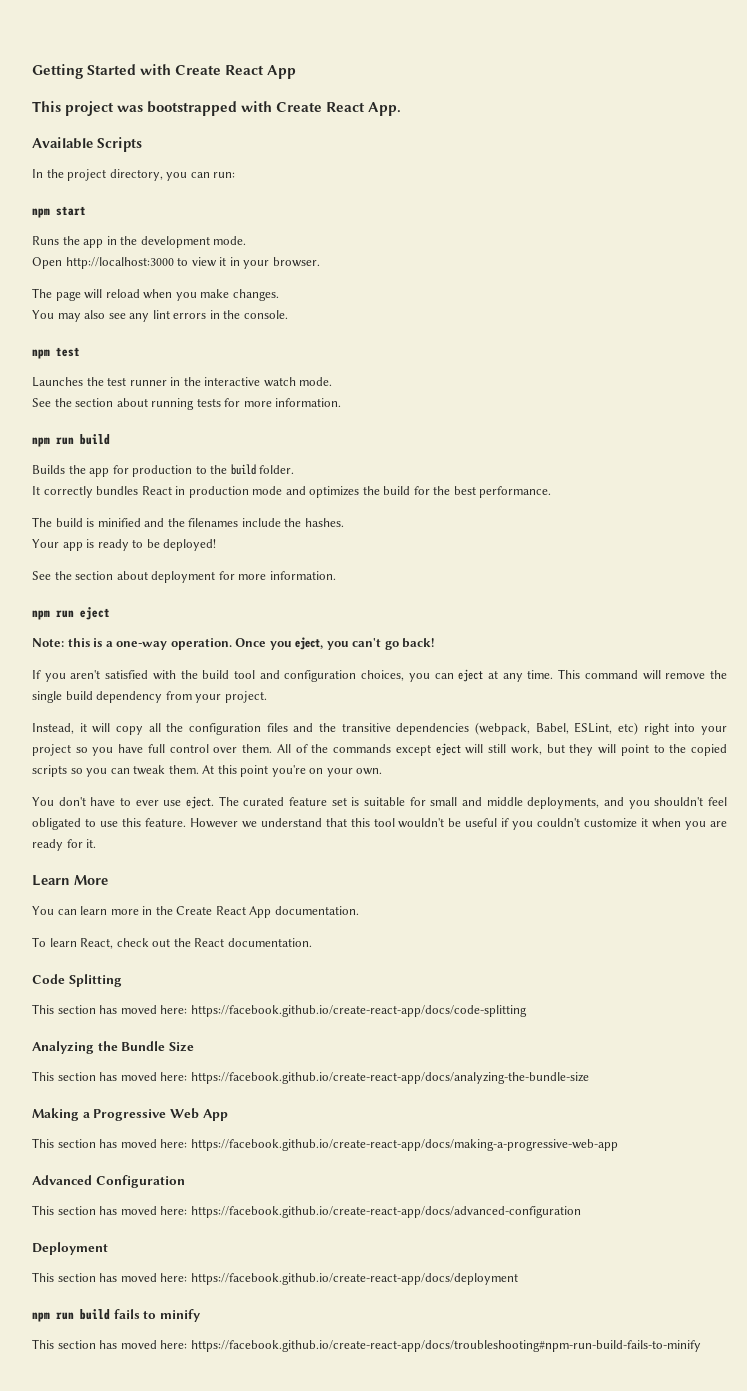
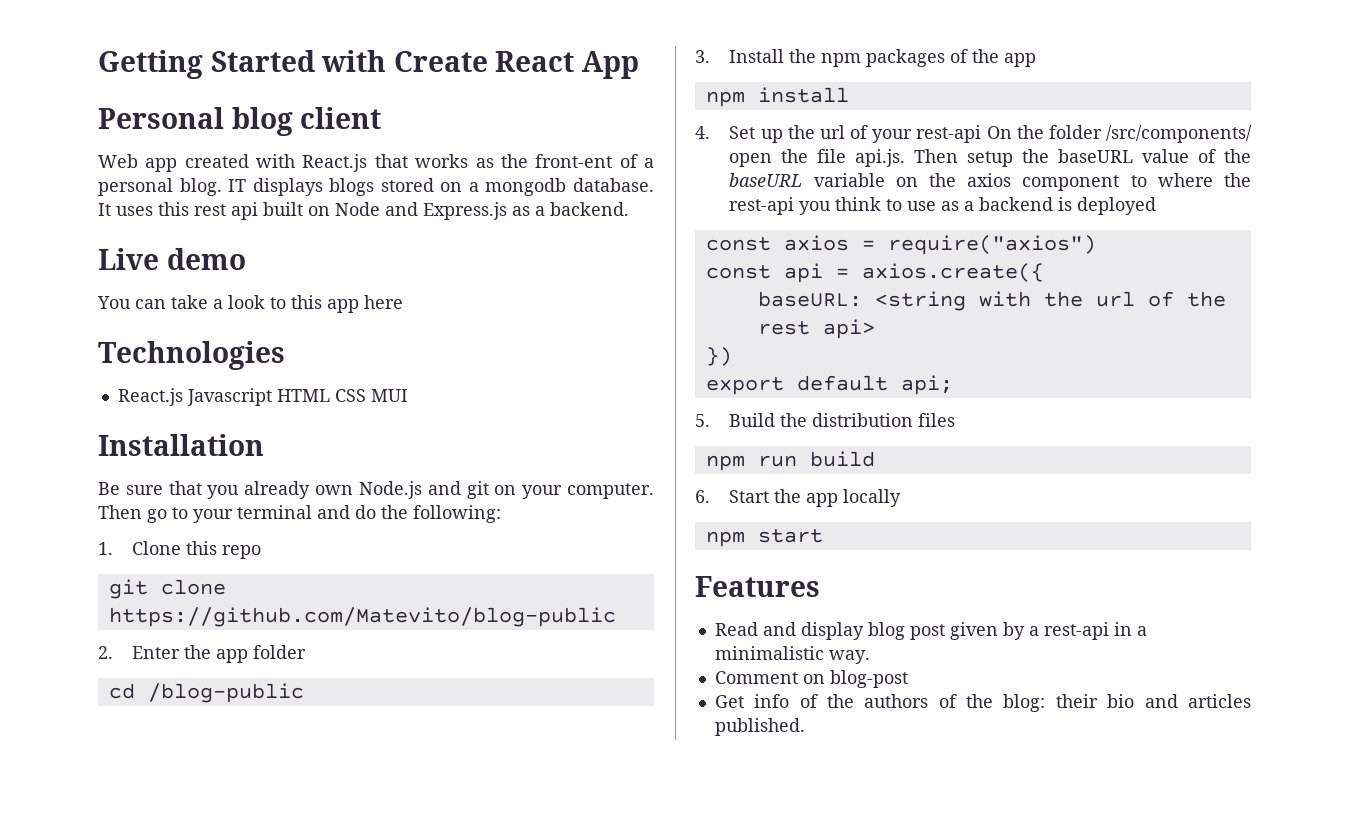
- This project was bootstrapped with Create React App.
- Available Scripts
- In the project directory, you can run:
+ Personal blog client
+ Web app created with React.js that works as the front-ent of a personal blog. IT displays blogs stored on a mongodb database. It uses this rest api built on Node and Express.js as a backend.
+ Live demo
+ You can take a look to this app here
+ Technologies
+ React.js Javascript HTML CSS MUI
+ Installation
+ Be sure that you already own Node.js and git on your computer. Then go to your terminal and do the following:
+ 1. Clone this repo
+ git clone https://github.com/Matevito/blog-public
+ 2. Enter the app folder
+ cd /blog-public
+ 3. Install the npm packages of the app
+ npm install
+ 4. Set up the url of your rest-api On the folder /src/components/ open the file api.js. Then setup the baseURL value of the baseURL variable on the axios component to where the rest-api you think to use as a backend is deployed
+ const axios = require("axios")
+ const api = axios.create({
+ baseURL: <string with the url of the rest api>
+ })
+ export default api;
+ 5. Build the distribution files
+ npm run build
+ 6. Start the app locally
  npm start
- Runs the app in the development mode.
- Open http://localhost:3000 to view it in your browser.
- The page will reload when you make changes.
- You may also see any lint errors in the console.
- npm test
- Launches the test runner in the interactive watch mode.
- See the section about running tests for more information.
- npm run build
- Builds the app for production to the build folder.
- It correctly bundles React in production mode and optimizes the build for the best performance.
- The build is minified and the filenames include the hashes.
- Your app is ready to be deployed!
- See the section about deployment for more information.
- npm run eject
- Note: this is a one-way operation. Once you eject, you can't go back!
- If you aren't satisfied with the build tool and configuration choices, you can eject at any time. This command will remove the single build dependency from your project.
- Instead, it will copy all the configuration files and the transitive dependencies (webpack, Babel, ESLint, etc) right into your project so you have full control over them. All of the commands except eject will still work, but they will point to the copied scripts so you can tweak them. At this point you're on your own.
- You don't have to ever use eject. The curated feature set is suitable for small and middle deployments, and you shouldn't feel obligated to use this feature. However we understand that this tool wouldn't be useful if you couldn't customize it when you are ready for it.
- Learn More
- You can learn more in the Create React App documentation.
- To learn React, check out the React documentation.
- Code Splitting
- This section has moved here: https://facebook.github.io/create-react-app/docs/code-splitting
- Analyzing the Bundle Size
- This section has moved here: https://facebook.github.io/create-react-app/docs/analyzing-the-bundle-size
- Making a Progressive Web App
- This section has moved here: https://facebook.github.io/create-react-app/docs/making-a-progressive-web-app
- Advanced Configuration
- This section has moved here: https://facebook.github.io/create-react-app/docs/advanced-configuration
- Deployment
- This section has moved here: https://facebook.github.io/create-react-app/docs/deployment
- npm run build fails to minify
- This section has moved here: https://facebook.github.io/create-react-app/docs/troubleshooting#npm-run-build-fails-to-minify
+ Features
+ Read and display blog post given by a rest-api in a minimalistic way.
+ Comment on blog-post
+ Get info of the authors of the blog: their bio and articles published.

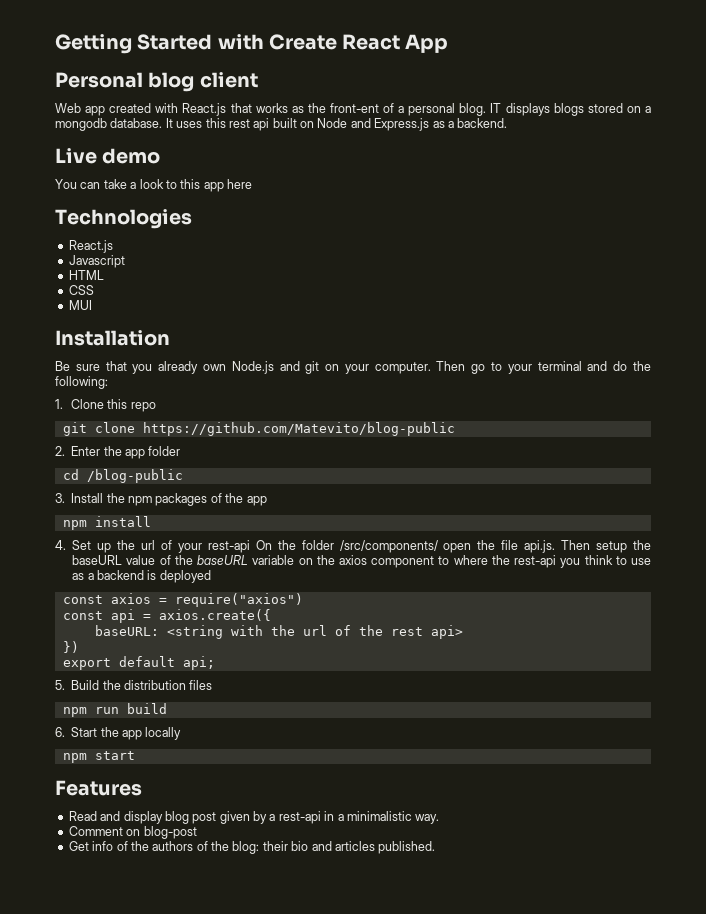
  Technologies
- React.js Javascript HTML CSS MUI
+ React.js
+ Javascript
+ HTML
+ CSS
+ MUI

